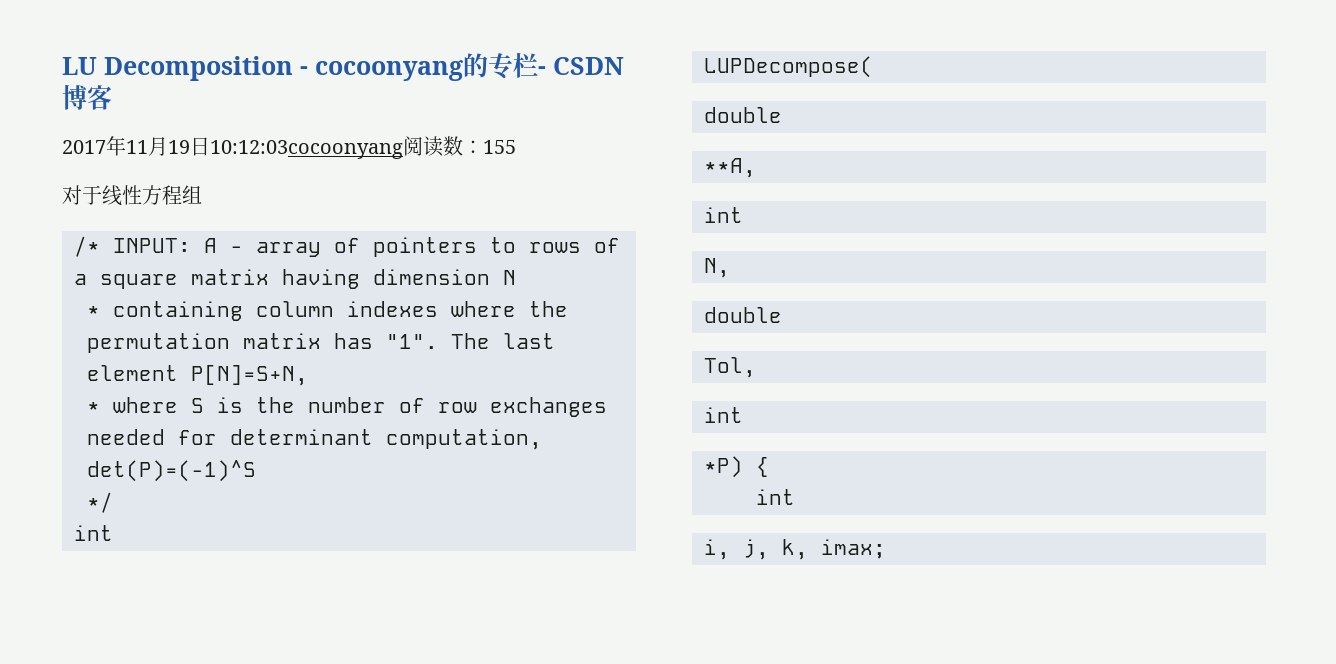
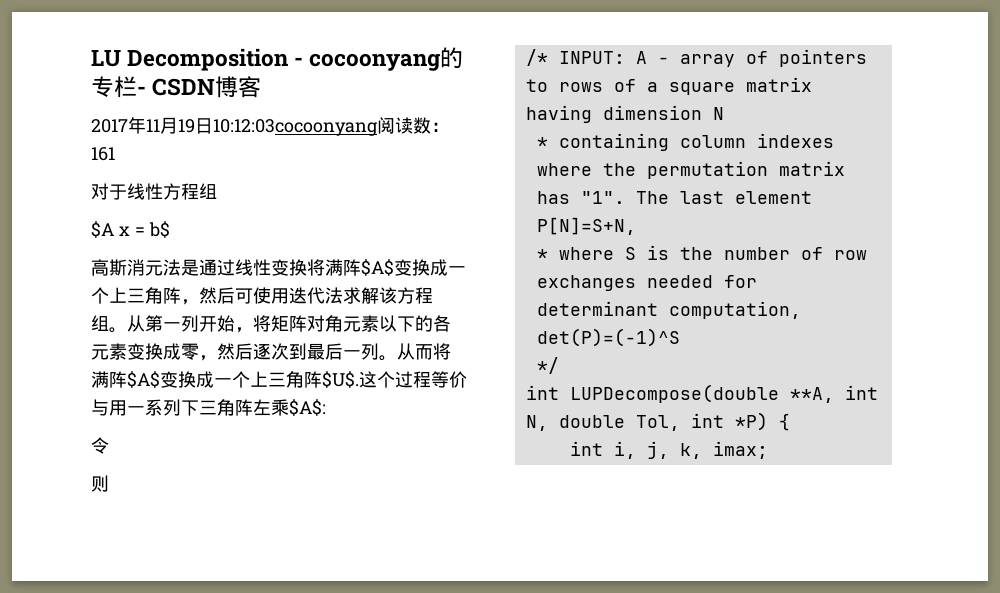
- 2017年11月19日10:12:03cocoonyang阅读数：155
+ 2017年11月19日10:12:03cocoonyang阅读数：161
+ $A x = b$
+ 高斯消元法是通过线性变换将满阵$A$变换成一个上三角阵，然后可使用迭代法求解该方程组。从第一列开始，将矩阵对角元素以下的各元素变换成零，然后逐次到最后一列。从而将满阵$A$变换成一个上三角阵$U$.这个过程等价与用一系列下三角阵左乘$A$:
+ 令
+ 则
  */
- int
- LUPDecompose(
- double
- **A,
- int
- N,
- double
- Tol,
- int
- *P) {
- int
- i, j, k, imax;
+ int LUPDecompose(double **A, int N, double Tol, int *P) {
+ int i, j, k, imax;

